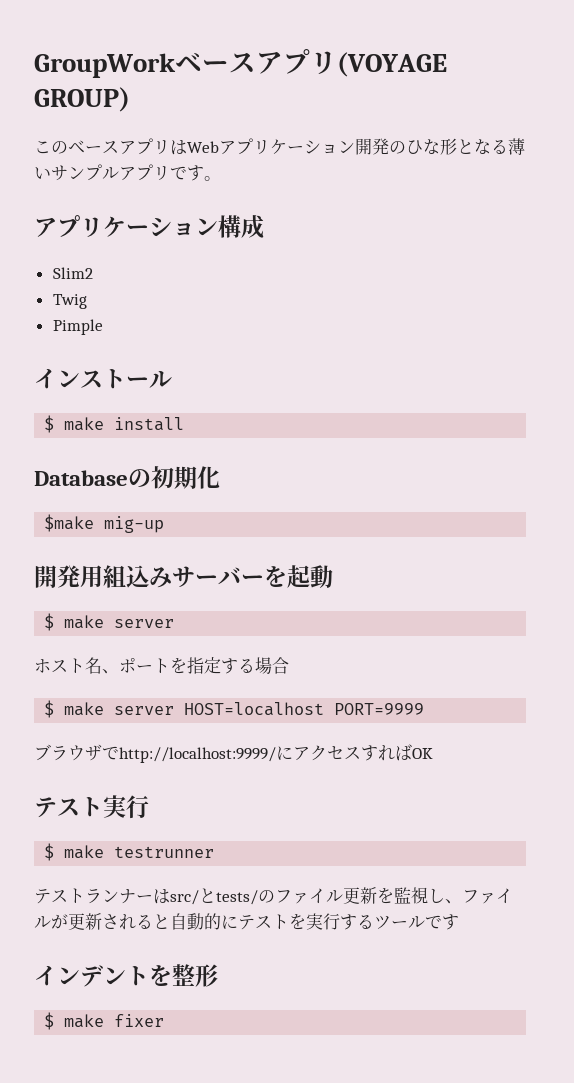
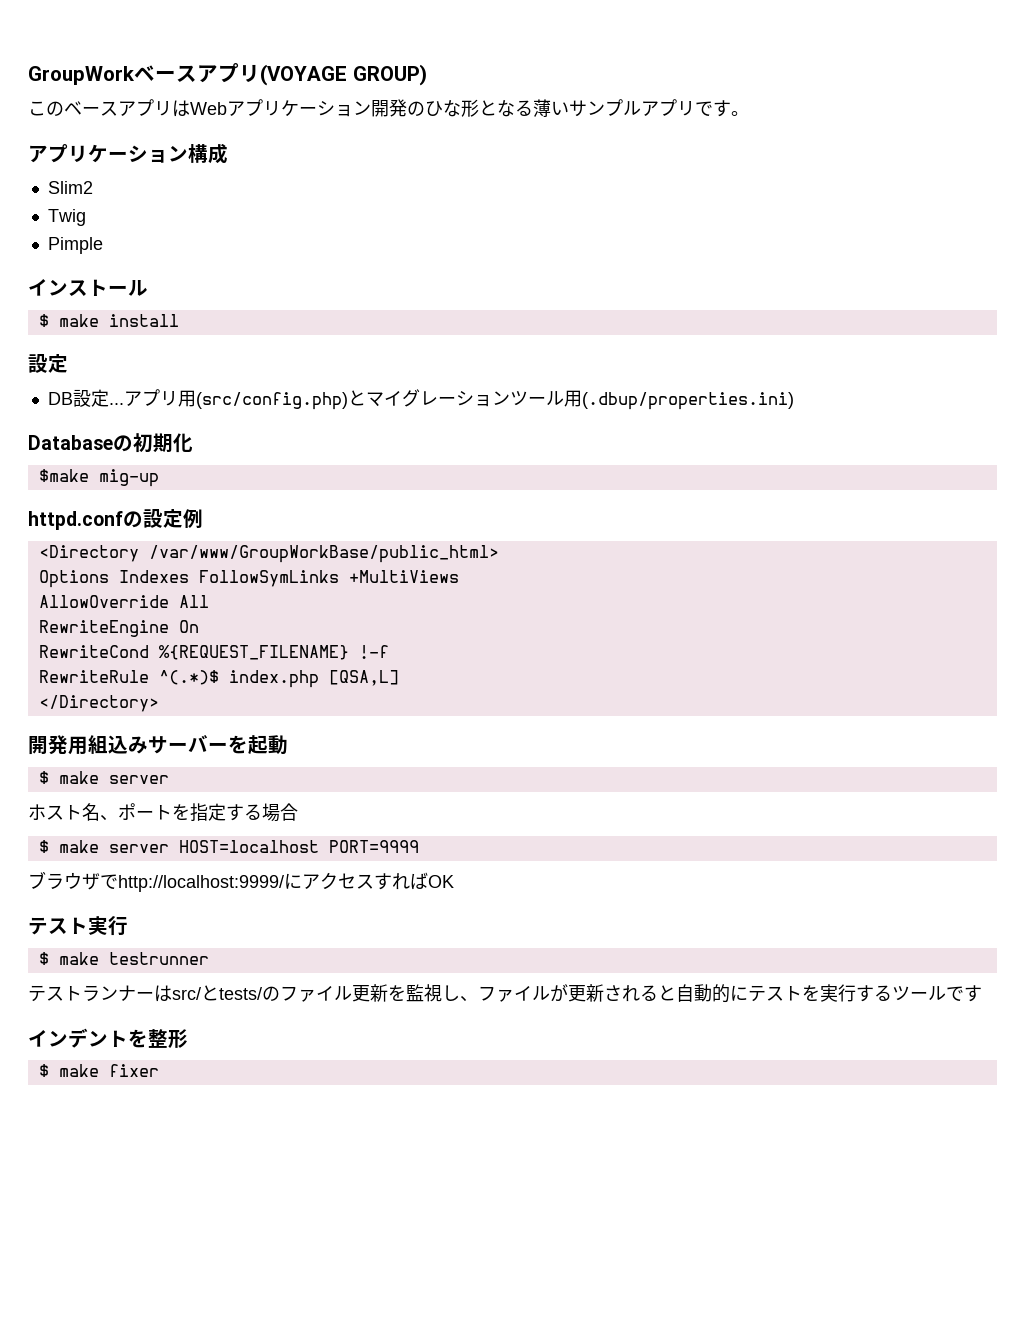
  $ make install
+ 設定
+ DB設定...アプリ用(src/config.php)とマイグレーションツール用(.dbup/properties.ini)
+ httpd.confの設定例
+ <Directory /var/www/GroupWorkBase/public_html>
+ Options Indexes FollowSymLinks +MultiViews
+ AllowOverride All
+ RewriteEngine On
+ RewriteCond %{REQUEST_FILENAME} !-f
+ RewriteRule ^(.*)$ index.php [QSA,L]
+ </Directory>

